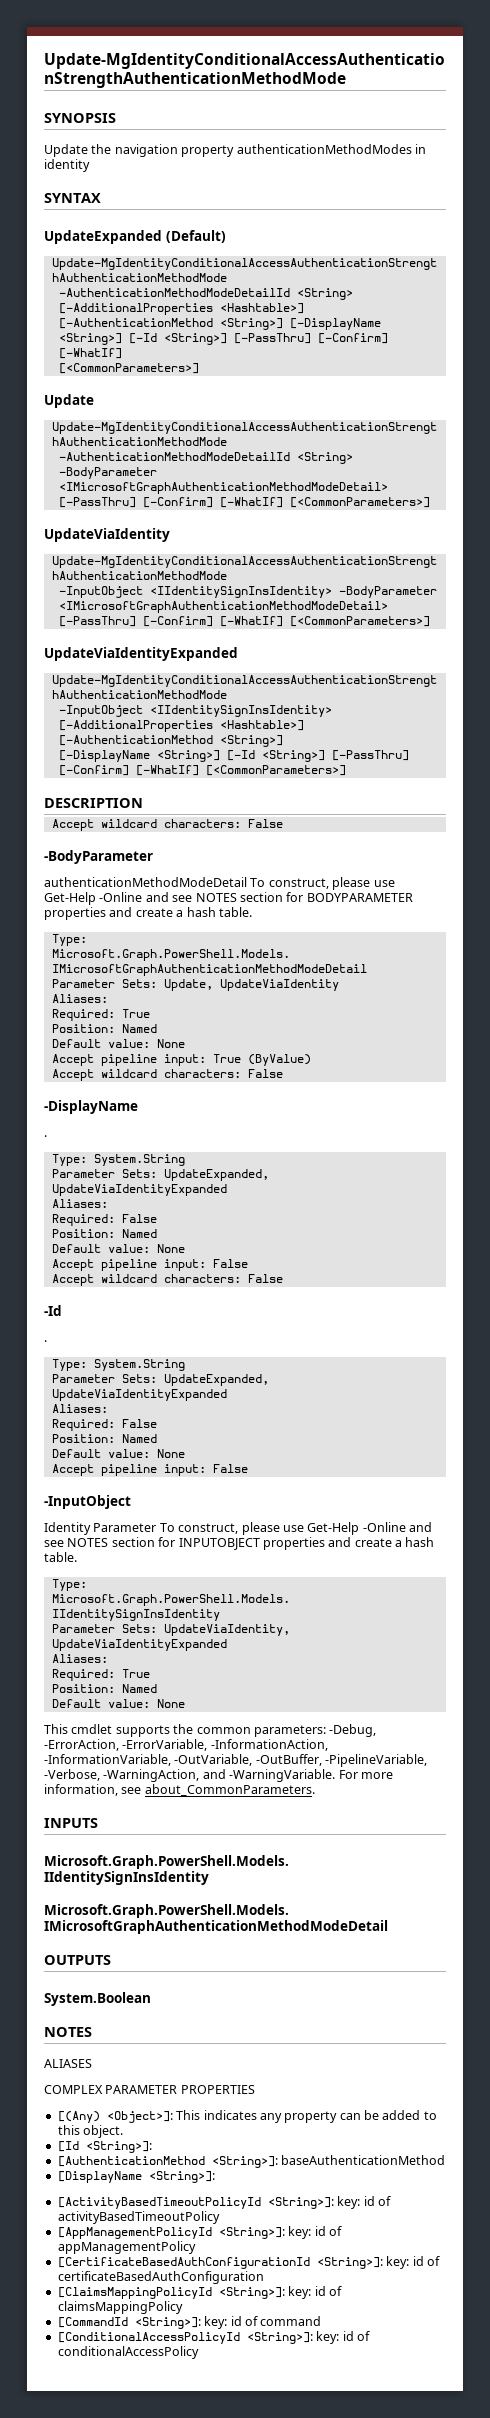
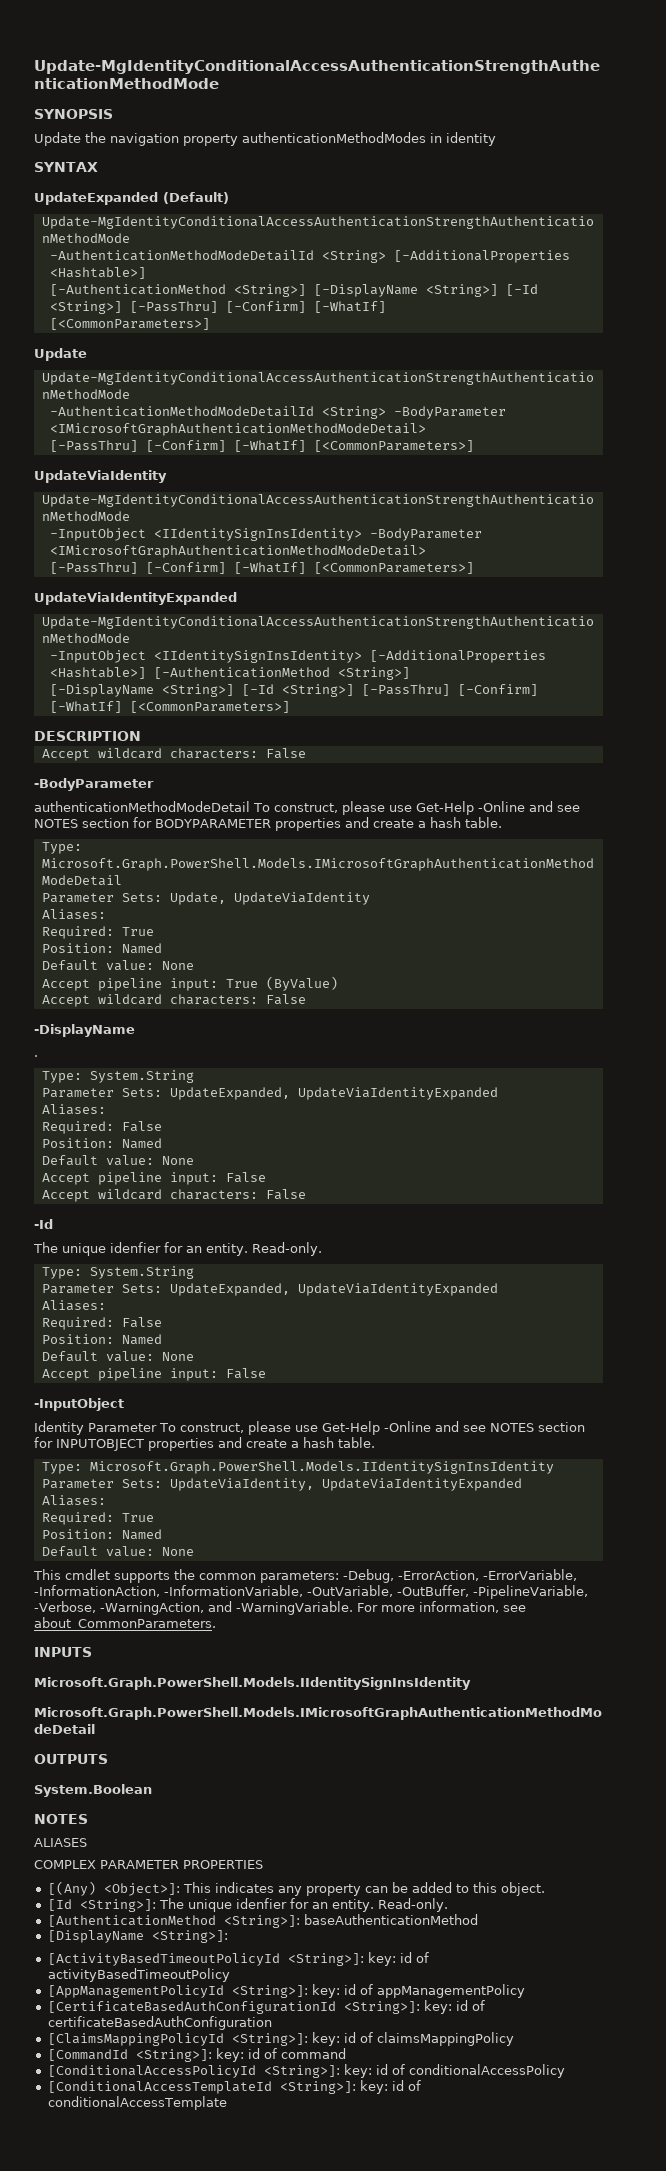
  -Id
- .
+ The unique idenfier for an entity. Read-only.
- [Id <String>]:
+ [Id <String>]: The unique idenfier for an entity. Read-only.
+ [ConditionalAccessTemplateId <String>]: key: id of conditionalAccessTemplate

